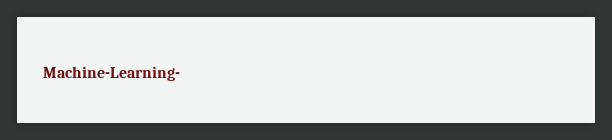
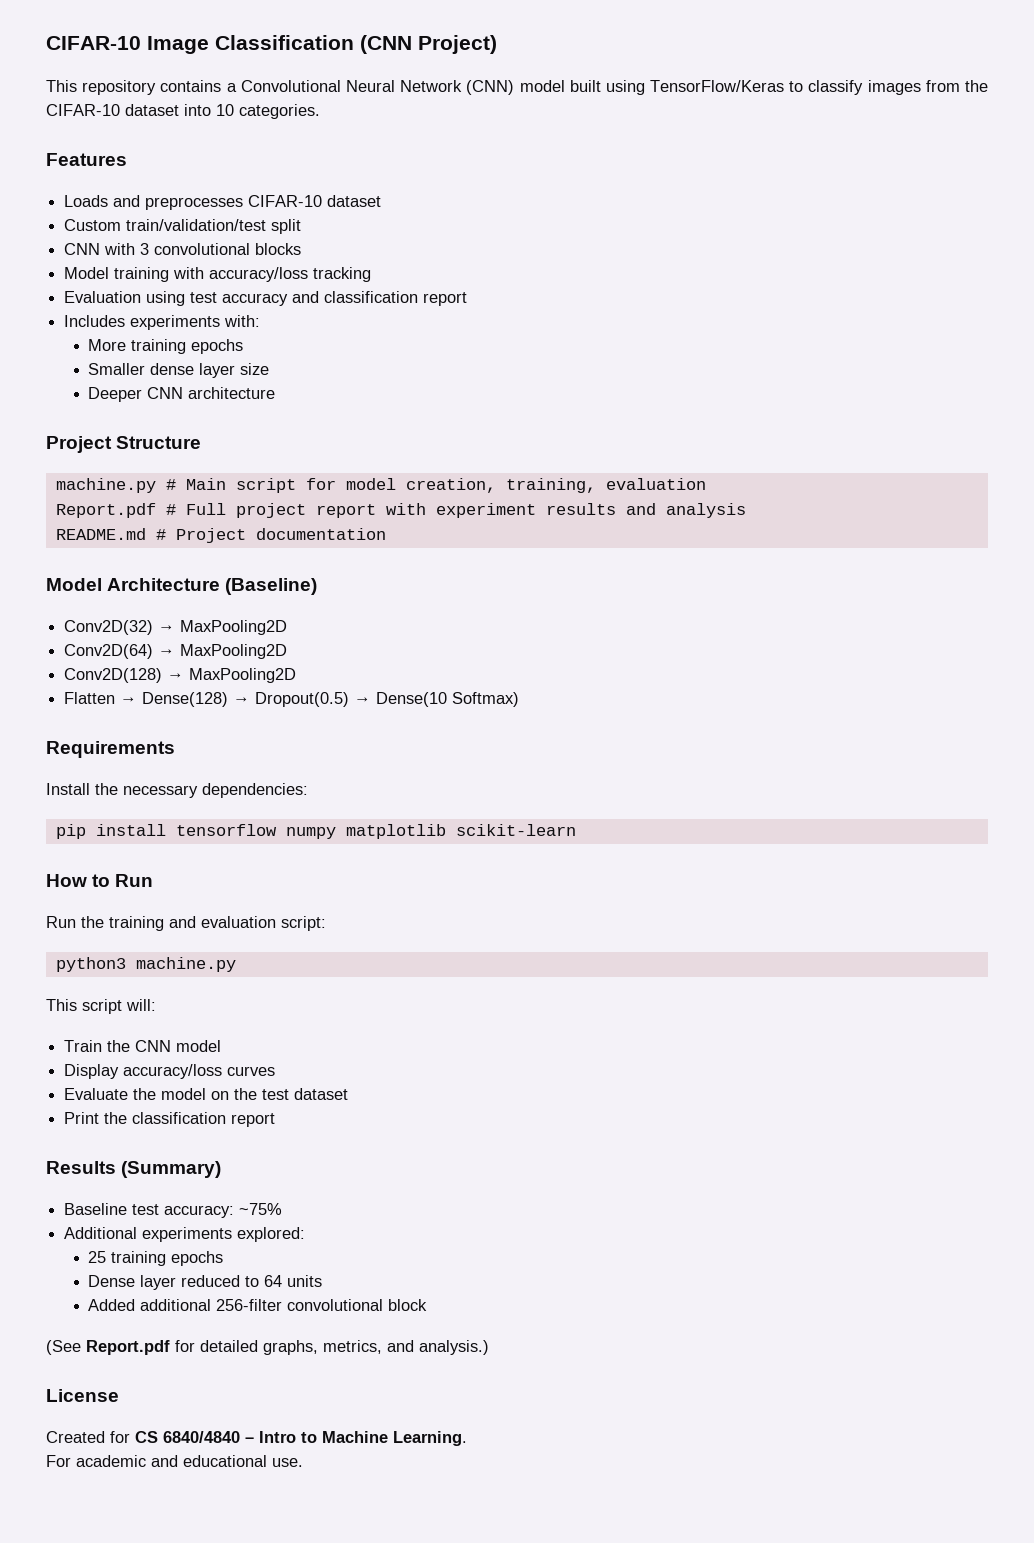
- Machine-Learning-
+ CIFAR-10 Image Classification (CNN Project)
+ This repository contains a Convolutional Neural Network (CNN) model built using TensorFlow/Keras to classify images from the CIFAR-10 dataset into 10 categories.
+ Features
+ Loads and preprocesses CIFAR-10 dataset
+ Custom train/validation/test split
+ CNN with 3 convolutional blocks
+ Model training with accuracy/loss tracking
+ Evaluation using test accuracy and classification report
+ Includes experiments with:
+ More training epochs
+ Smaller dense layer size
+ Deeper CNN architecture
+ Project Structure
+ machine.py # Main script for model creation, training, evaluation
+ Report.pdf # Full project report with experiment results and analysis
+ README.md # Project documentation
+ Model Architecture (Baseline)
+ Conv2D(32) → MaxPooling2D
+ Conv2D(64) → MaxPooling2D
+ Conv2D(128) → MaxPooling2D
+ Flatten → Dense(128) → Dropout(0.5) → Dense(10 Softmax)
+ Requirements
+ Install the necessary dependencies:
+ pip install tensorflow numpy matplotlib scikit-learn
+ How to Run
+ Run the training and evaluation script:
+ python3 machine.py
+ This script will:
+ Train the CNN model
+ Display accuracy/loss curves
+ Evaluate the model on the test dataset
+ Print the classification report
+ Results (Summary)
+ Baseline test accuracy: ~75%
+ Additional experiments explored:
+ 25 training epochs
+ Dense layer reduced to 64 units
+ Added additional 256-filter convolutional block
+ (See Report.pdf for detailed graphs, metrics, and analysis.)
+ License
+ Created for CS 6840/4840 – Intro to Machine Learning.
+ For academic and educational use.

